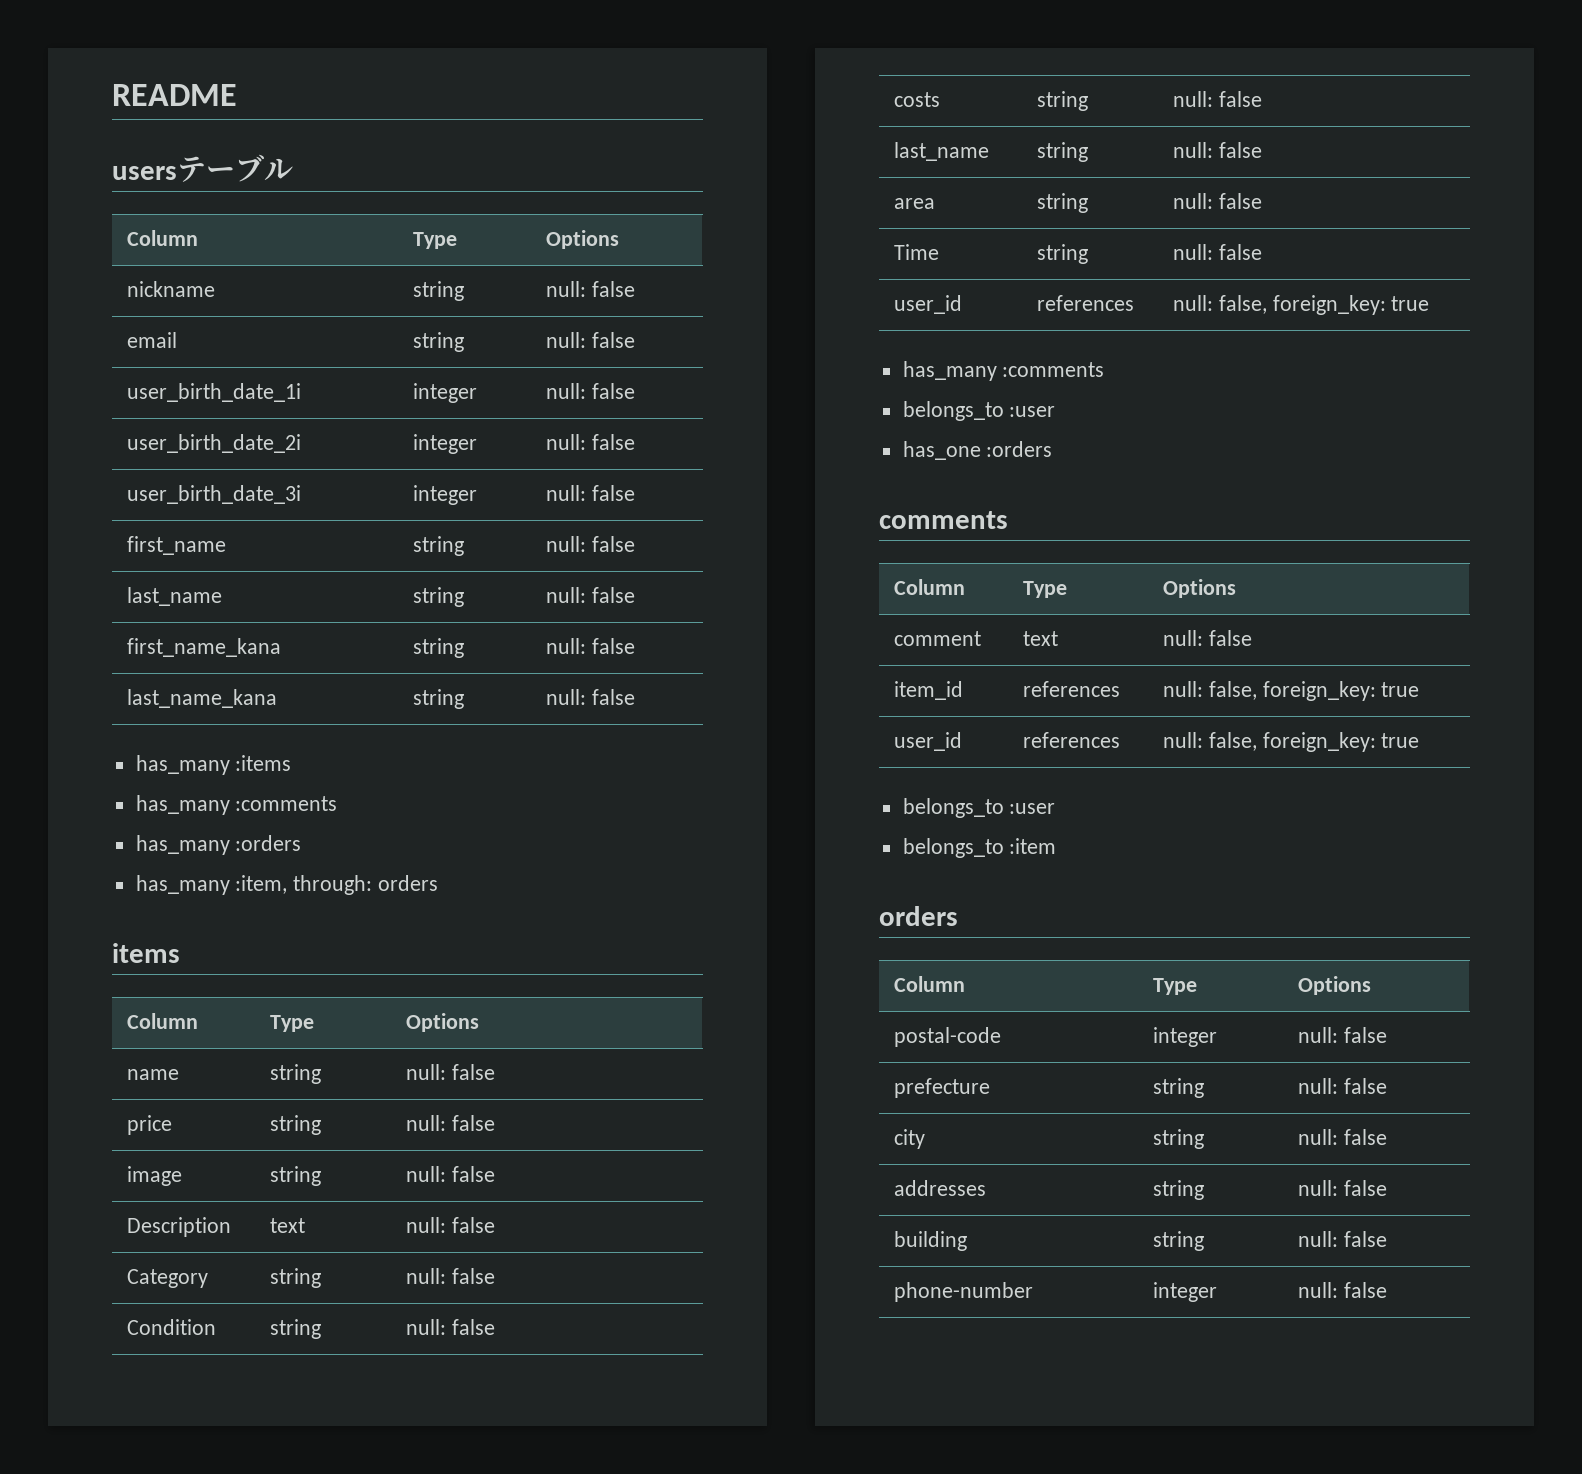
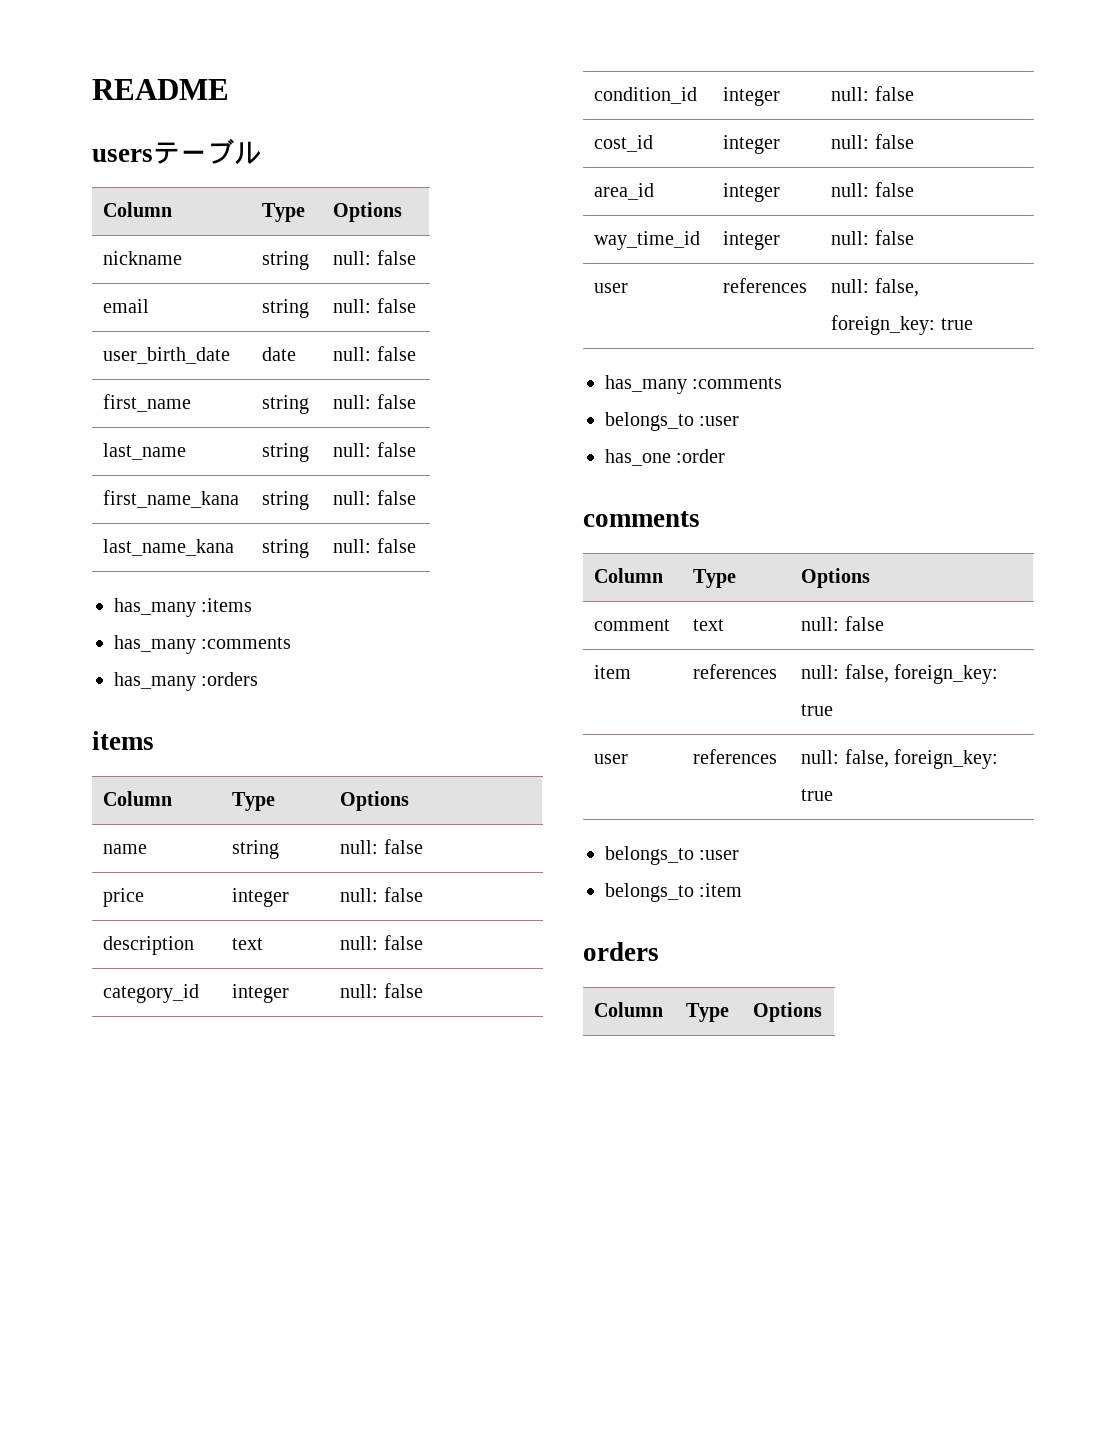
- user_birth_date_1i | integer | null: false
- user_birth_date_2i | integer | null: false
- user_birth_date_3i | integer | null: false
+ user_birth_date | date | null: false
- has_many :item, through: orders
- price | string | null: false
- image | string | null: false
- Description | text | null: false
- Category | string | null: false
- Condition | string | null: false
- costs | string | null: false
- last_name | string | null: false
- area | string | null: false
- Time | string | null: false
- user_id | references | null: false, foreign_key: true
+ price | integer | null: false
+ description | text | null: false
+ category_id | integer | null: false
+ condition_id | integer | null: false
+ cost_id | integer | null: false
+ area_id | integer | null: false
+ way_time_id | integer | null: false
+ user | references | null: false, foreign_key: true
- has_one :orders
+ has_one :order
- item_id | references | null: false, foreign_key: true
- user_id | references | null: false, foreign_key: true
+ item | references | null: false, foreign_key: true
+ user | references | null: false, foreign_key: true
- postal-code | integer | null: false
- prefecture | string | null: false
- city | string | null: false
- addresses | string | null: false
- building | string | null: false
- phone-number | integer | null: false

